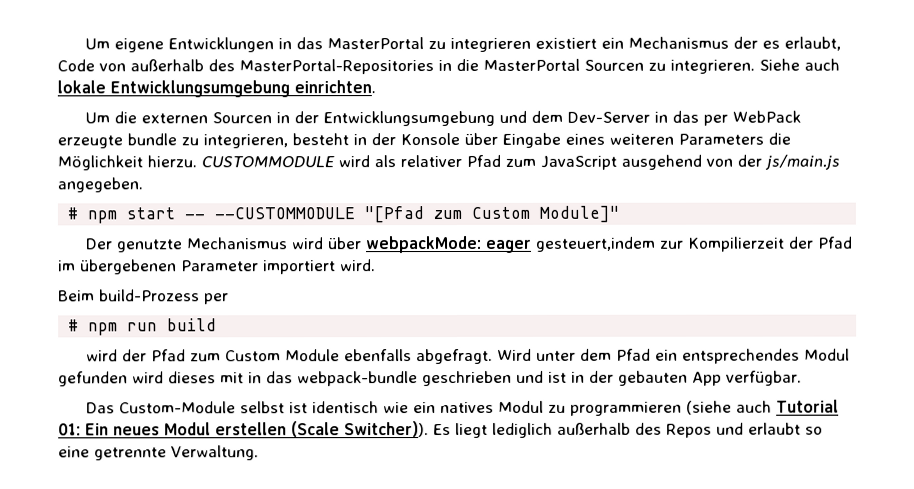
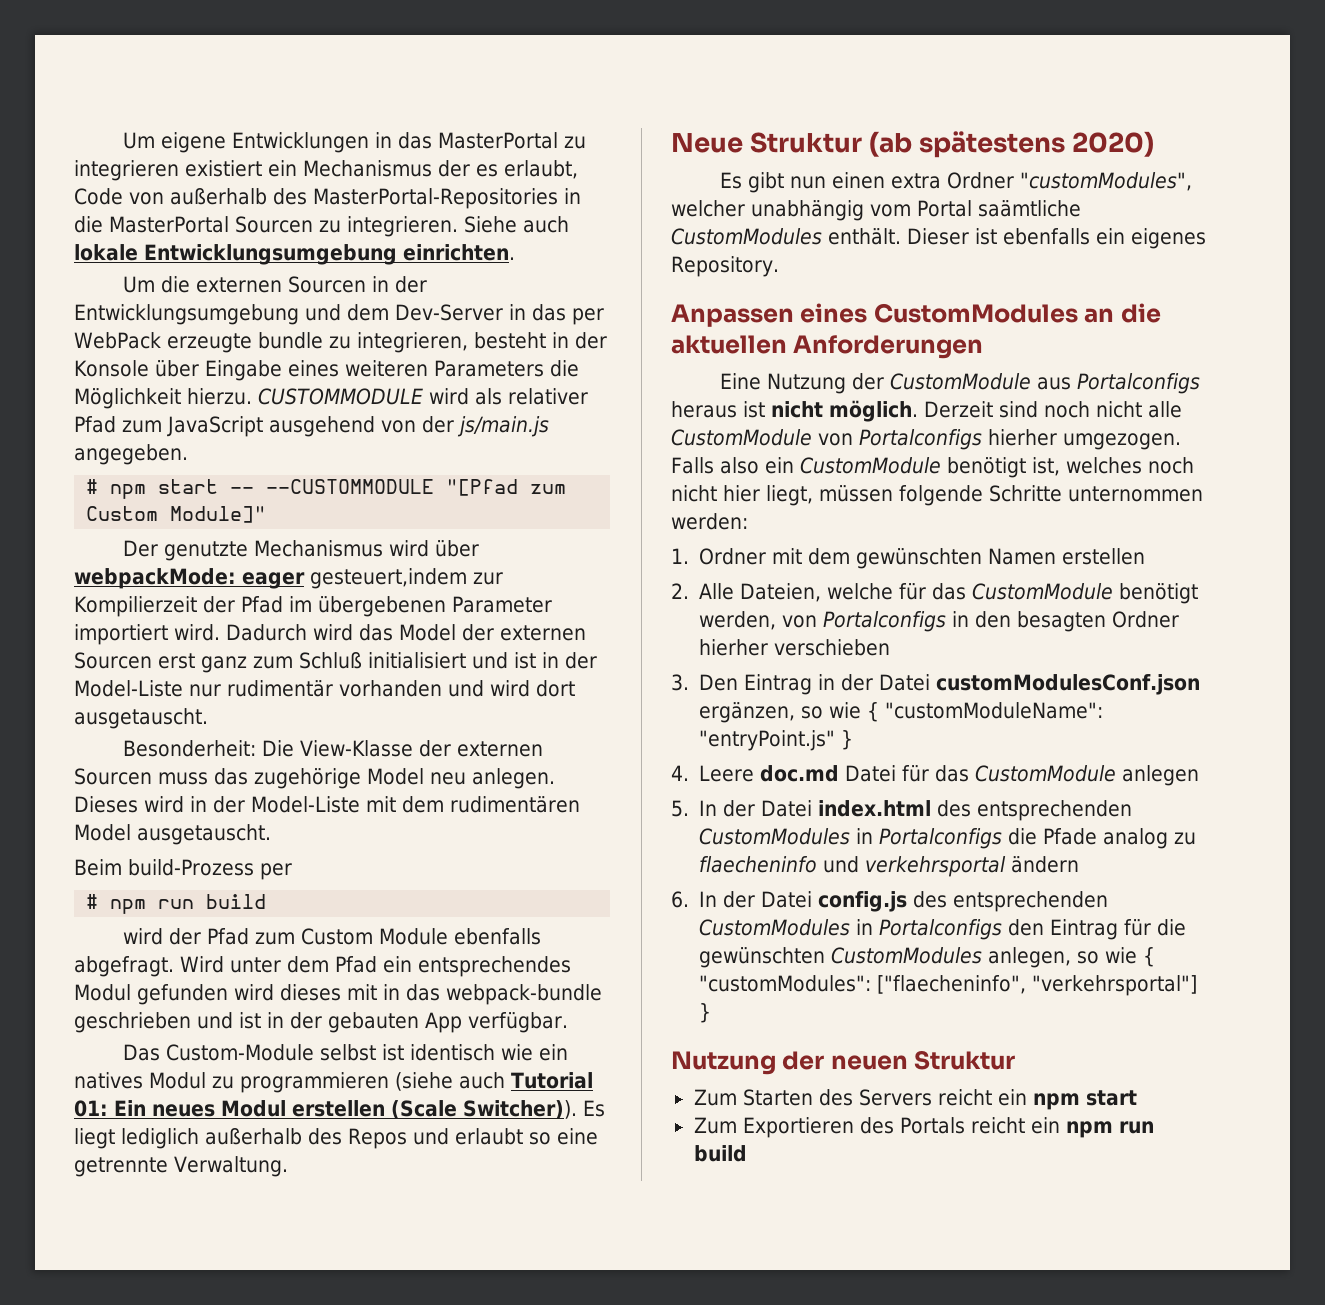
+ Dadurch wird das Model der externen Sourcen erst ganz zum Schluß initialisiert und ist in der Model-Liste nur rudimentär vorhanden und wird dort ausgetauscht.
+ Besonderheit: Die View-Klasse der externen Sourcen muss das zugehörige Model neu anlegen. Dieses wird in der Model-Liste mit dem rudimentären Model ausgetauscht.
+ Neue Struktur (ab spätestens 2020)
+ Es gibt nun einen extra Ordner "customModules", welcher unabhängig vom Portal saämtliche CustomModules enthält. Dieser ist ebenfalls ein eigenes Repository.
+ Anpassen eines CustomModules an die aktuellen Anforderungen
+ Eine Nutzung der CustomModule aus Portalconfigs heraus ist nicht möglich. Derzeit sind noch nicht alle CustomModule von Portalconfigs hierher umgezogen. Falls also ein CustomModule benötigt ist, welches noch nicht hier liegt, müssen folgende Schritte unternommen werden:
+ 1. Ordner mit dem gewünschten Namen erstellen
+ 2. Alle Dateien, welche für das CustomModule benötigt werden, von Portalconfigs in den besagten Ordner hierher verschieben
+ 3. Den Eintrag in der Datei customModulesConf.json ergänzen, so wie { "customModuleName": "entryPoint.js" }
+ 4. Leere doc.md Datei für das CustomModule anlegen
+ 5. In der Datei index.html des entsprechenden CustomModules in Portalconfigs die Pfade analog zu flaecheninfo und verkehrsportal ändern
+ 6. In der Datei config.js des entsprechenden CustomModules in Portalconfigs den Eintrag für die gewünschten CustomModules anlegen, so wie { "customModules": ["flaecheninfo", "verkehrsportal"] }
+ Nutzung der neuen Struktur
+ Zum Starten des Servers reicht ein npm start
+ Zum Exportieren des Portals reicht ein npm run build

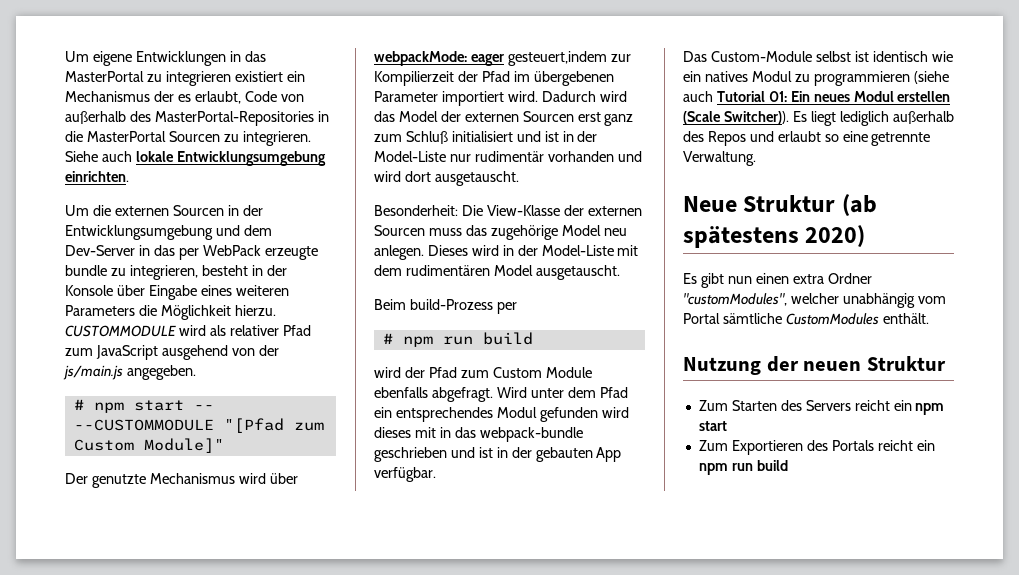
- Es gibt nun einen extra Ordner "customModules", welcher unabhängig vom Portal saämtliche CustomModules enthält. Dieser ist ebenfalls ein eigenes Repository.
- Anpassen eines CustomModules an die aktuellen Anforderungen
- Eine Nutzung der CustomModule aus Portalconfigs heraus ist nicht möglich. Derzeit sind noch nicht alle CustomModule von Portalconfigs hierher umgezogen. Falls also ein CustomModule benötigt ist, welches noch nicht hier liegt, müssen folgende Schritte unternommen werden:
- 1. Ordner mit dem gewünschten Namen erstellen
- 2. Alle Dateien, welche für das CustomModule benötigt werden, von Portalconfigs in den besagten Ordner hierher verschieben
- 3. Den Eintrag in der Datei customModulesConf.json ergänzen, so wie { "customModuleName": "entryPoint.js" }
- 4. Leere doc.md Datei für das CustomModule anlegen
- 5. In der Datei index.html des entsprechenden CustomModules in Portalconfigs die Pfade analog zu flaecheninfo und verkehrsportal ändern
- 6. In der Datei config.js des entsprechenden CustomModules in Portalconfigs den Eintrag für die gewünschten CustomModules anlegen, so wie { "customModules": ["flaecheninfo", "verkehrsportal"] }
+ Es gibt nun einen extra Ordner "customModules", welcher unabhängig vom Portal sämtliche CustomModules enthält.

